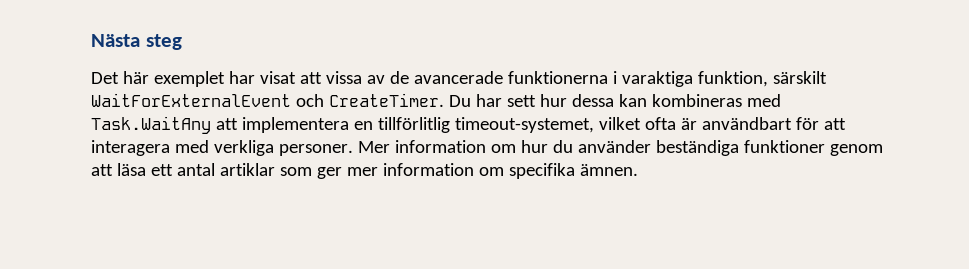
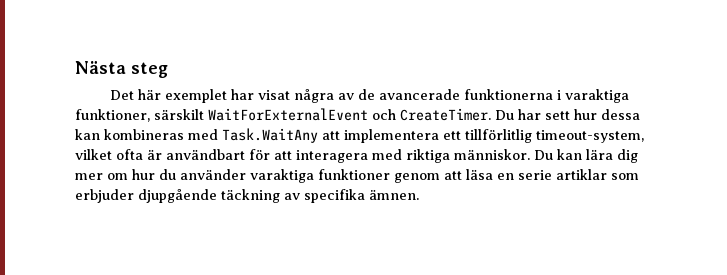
- Det här exemplet har visat att vissa av de avancerade funktionerna i varaktiga funktion, särskilt WaitForExternalEvent och CreateTimer.
+ Det här exemplet har visat några av de avancerade funktionerna i varaktiga funktioner, särskilt WaitForExternalEvent och CreateTimer.
- Du har sett hur dessa kan kombineras med Task.WaitAny att implementera en tillförlitlig timeout-systemet, vilket ofta är användbart för att interagera med verkliga personer. Mer information om hur du använder beständiga funktioner genom att läsa ett antal artiklar som ger mer information om specifika ämnen.
+ Du har sett hur dessa kan kombineras med Task.WaitAny att implementera ett tillförlitlig timeout-system, vilket ofta är användbart för att interagera med riktiga människor. Du kan lära dig mer om hur du använder varaktiga funktioner genom att läsa en serie artiklar som erbjuder djupgående täckning av specifika ämnen.

